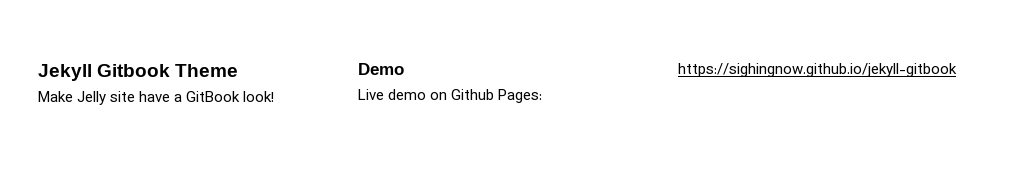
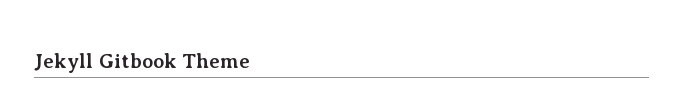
- Make Jelly site have a GitBook look!
- Demo
- Live demo on Github Pages: https://sighingnow.github.io/jekyll-gitbook

